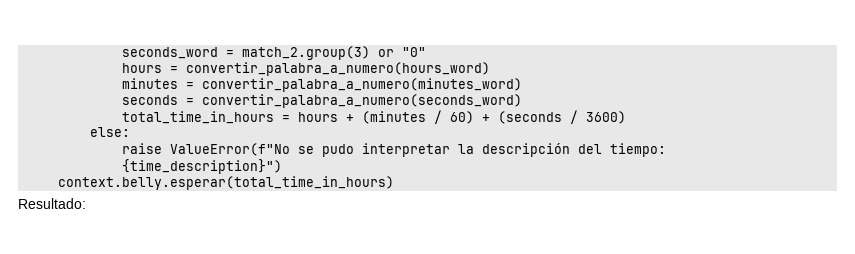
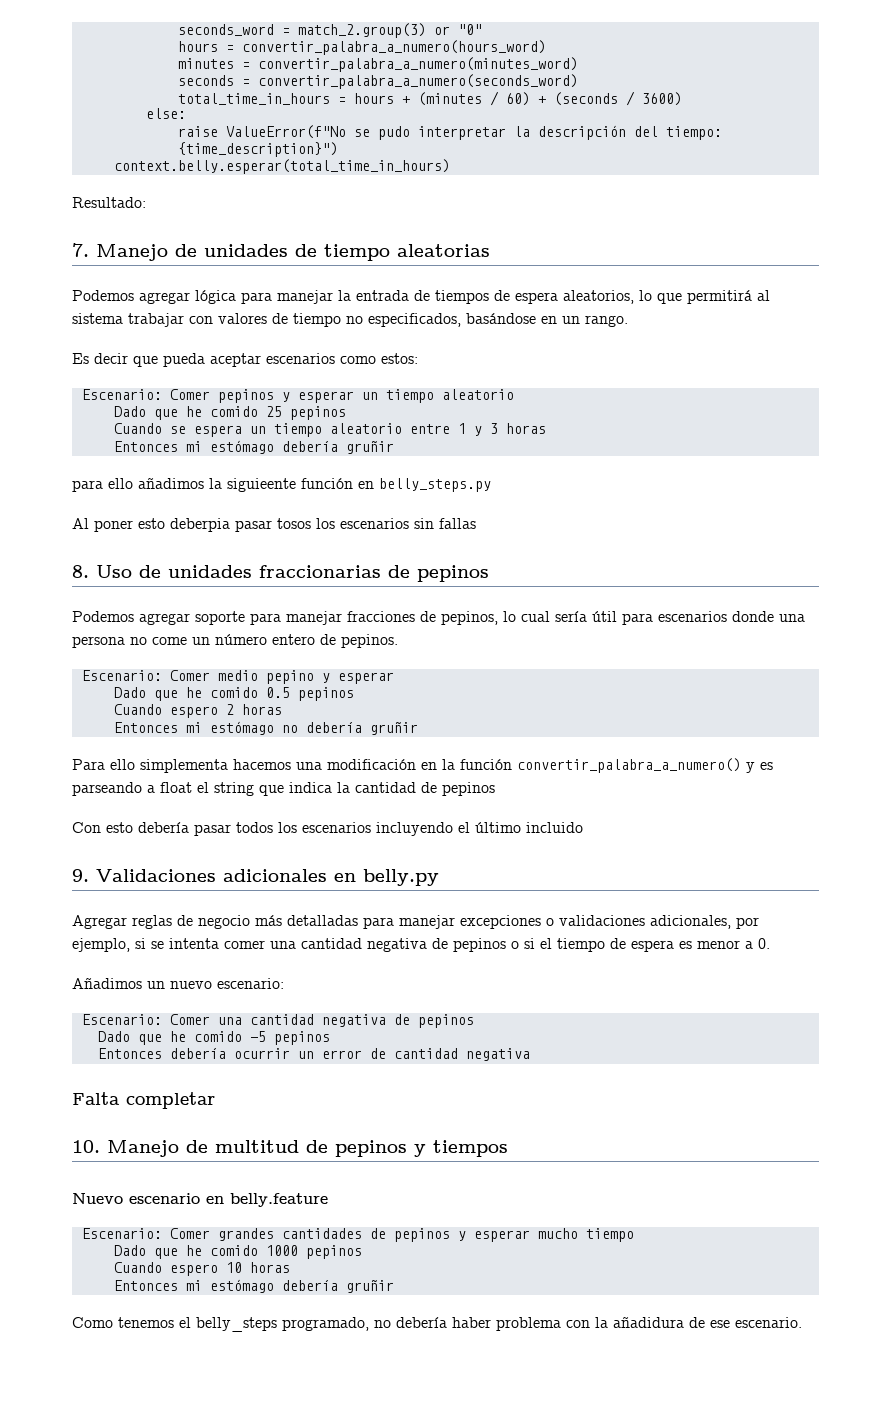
+ 7. Manejo de unidades de tiempo aleatorias
+ Podemos agregar lógica para manejar la entrada de tiempos de espera aleatorios, lo que permitirá al sistema trabajar con valores de tiempo no especificados, basándose en un rango.
+ Es decir que pueda aceptar escenarios como estos:
+ Escenario: Comer pepinos y esperar un tiempo aleatorio
+ Dado que he comido 25 pepinos
+ Cuando se espera un tiempo aleatorio entre 1 y 3 horas
+ Entonces mi estómago debería gruñir
+ para ello añadimos la siguieente función en belly_steps.py
+ Al poner esto deberpia pasar tosos los escenarios sin fallas
+ 8. Uso de unidades fraccionarias de pepinos
+ Podemos agregar soporte para manejar fracciones de pepinos, lo cual sería útil para escenarios donde una persona no come un número entero de pepinos.
+ Escenario: Comer medio pepino y esperar
+ Dado que he comido 0.5 pepinos
+ Cuando espero 2 horas
+ Entonces mi estómago no debería gruñir
+ Para ello simplementa hacemos una modificación en la función convertir_palabra_a_numero() y es parseando a float el string que indica la cantidad de pepinos
+ Con esto debería pasar todos los escenarios incluyendo el último incluido
+ 9. Validaciones adicionales en belly.py
+ Agregar reglas de negocio más detalladas para manejar excepciones o validaciones adicionales, por ejemplo, si se intenta comer una cantidad negativa de pepinos o si el tiempo de espera es menor a 0.
+ Añadimos un nuevo escenario:
+ Escenario: Comer una cantidad negativa de pepinos
+ Dado que he comido -5 pepinos
+ Entonces debería ocurrir un error de cantidad negativa
+ Falta completar
+ 10. Manejo de multitud de pepinos y tiempos
+ Nuevo escenario en belly.feature
+ Escenario: Comer grandes cantidades de pepinos y esperar mucho tiempo
+ Dado que he comido 1000 pepinos
+ Cuando espero 10 horas
+ Entonces mi estómago debería gruñir
+ Como tenemos el belly_steps programado, no debería haber problema con la añadidura de ese escenario.

